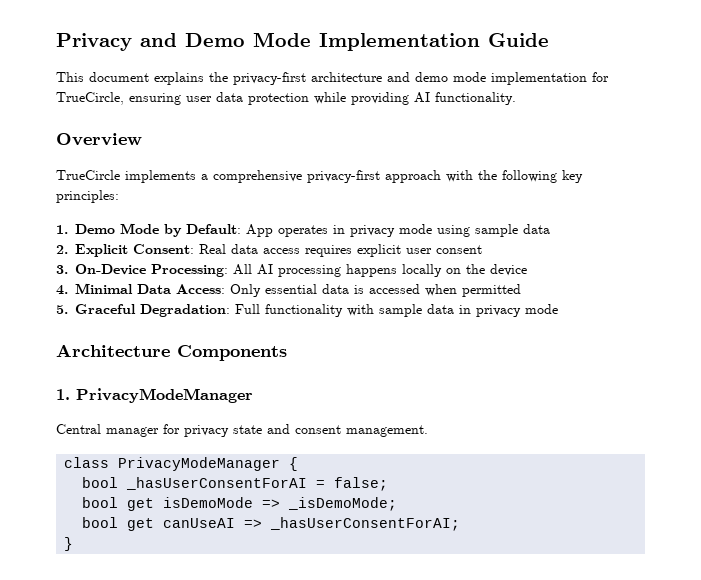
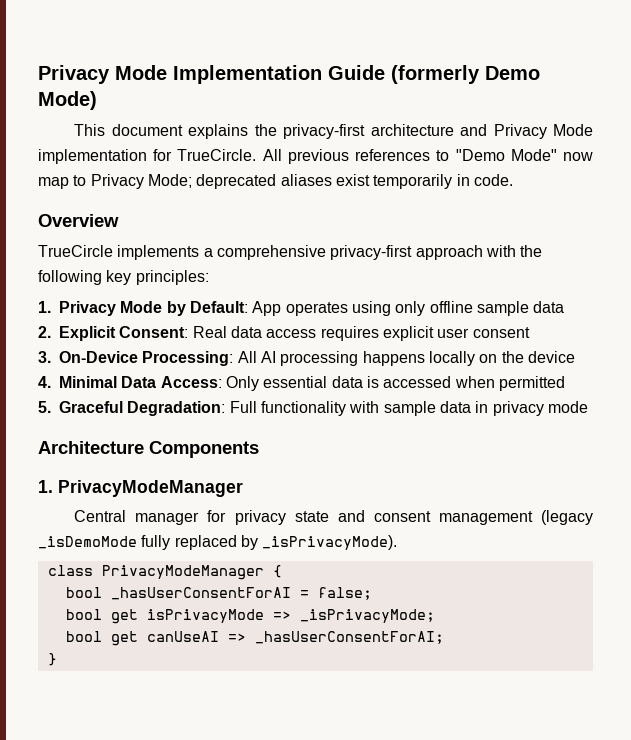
- Privacy and Demo Mode Implementation Guide
+ Privacy Mode Implementation Guide (formerly Demo Mode)
- This document explains the privacy-first architecture and demo mode implementation for TrueCircle, ensuring user data protection while providing AI functionality.
+ This document explains the privacy-first architecture and Privacy Mode implementation for TrueCircle. All previous references to "Demo Mode" now map to Privacy Mode; deprecated aliases exist temporarily in code.
- 1. Demo Mode by Default: App operates in privacy mode using sample data
+ 1. Privacy Mode by Default: App operates using only offline sample data
- Central manager for privacy state and consent management.
+ Central manager for privacy state and consent management (legacy _isDemoMode fully replaced by _isPrivacyMode).
- bool get isDemoMode => _isDemoMode;
+ bool get isPrivacyMode => _isPrivacyMode;

